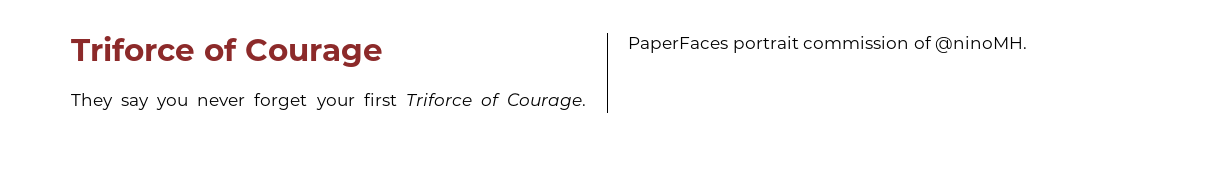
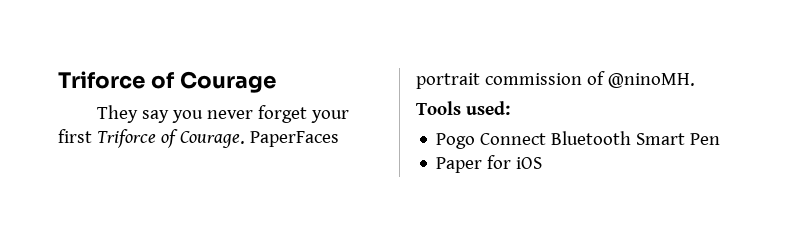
+ Tools used:
+ Pogo Connect Bluetooth Smart Pen
+ Paper for iOS

